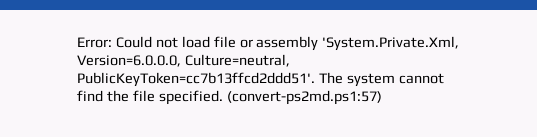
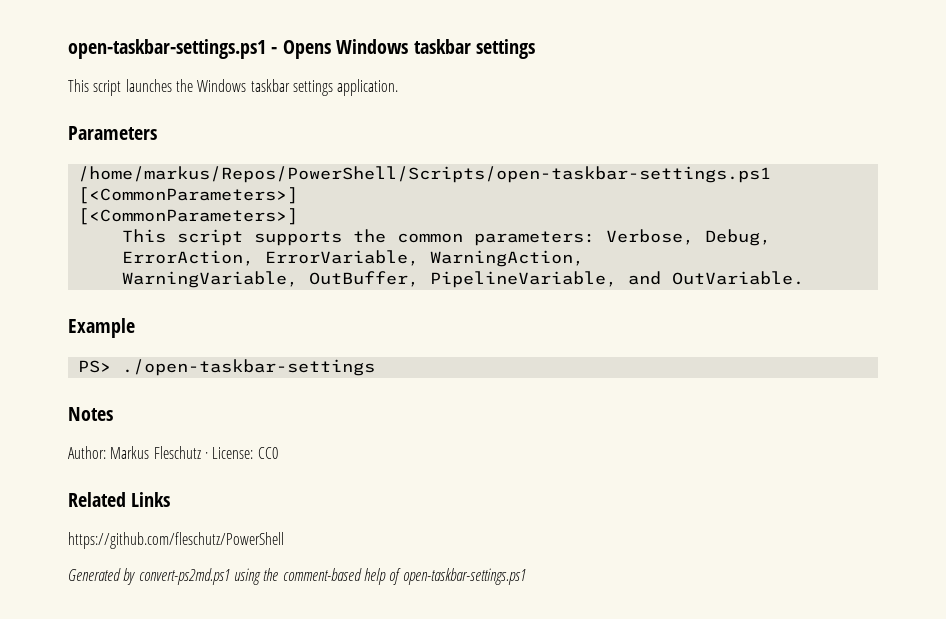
- Error: Could not load file or assembly 'System.Private.Xml, Version=6.0.0.0, Culture=neutral, PublicKeyToken=cc7b13ffcd2ddd51'. The system cannot find the file specified. (convert-ps2md.ps1:57)
+ open-taskbar-settings.ps1 - Opens Windows taskbar settings
+ This script launches the Windows taskbar settings application.
+ Parameters
+ /home/markus/Repos/PowerShell/Scripts/open-taskbar-settings.ps1 [<CommonParameters>]
+ [<CommonParameters>]
+ This script supports the common parameters: Verbose, Debug, ErrorAction, ErrorVariable, WarningAction,
+ WarningVariable, OutBuffer, PipelineVariable, and OutVariable.
+ Example
+ PS> ./open-taskbar-settings
+ Notes
+ Author: Markus Fleschutz · License: CC0
+ Related Links
+ https://github.com/fleschutz/PowerShell
+ Generated by convert-ps2md.ps1 using the comment-based help of open-taskbar-settings.ps1

